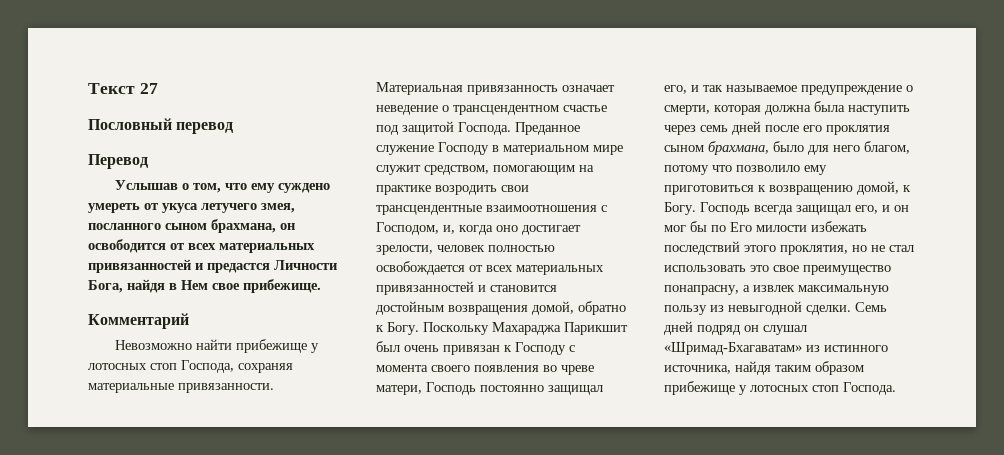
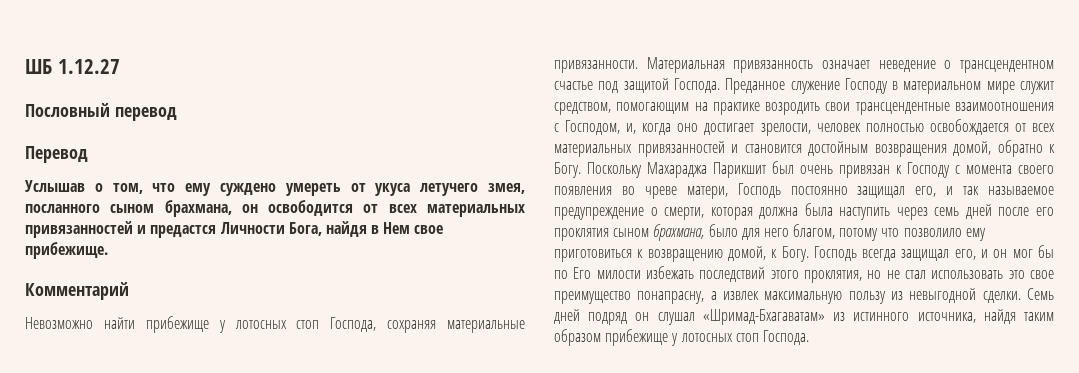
- Текст 27
+ ШБ 1.12.27

